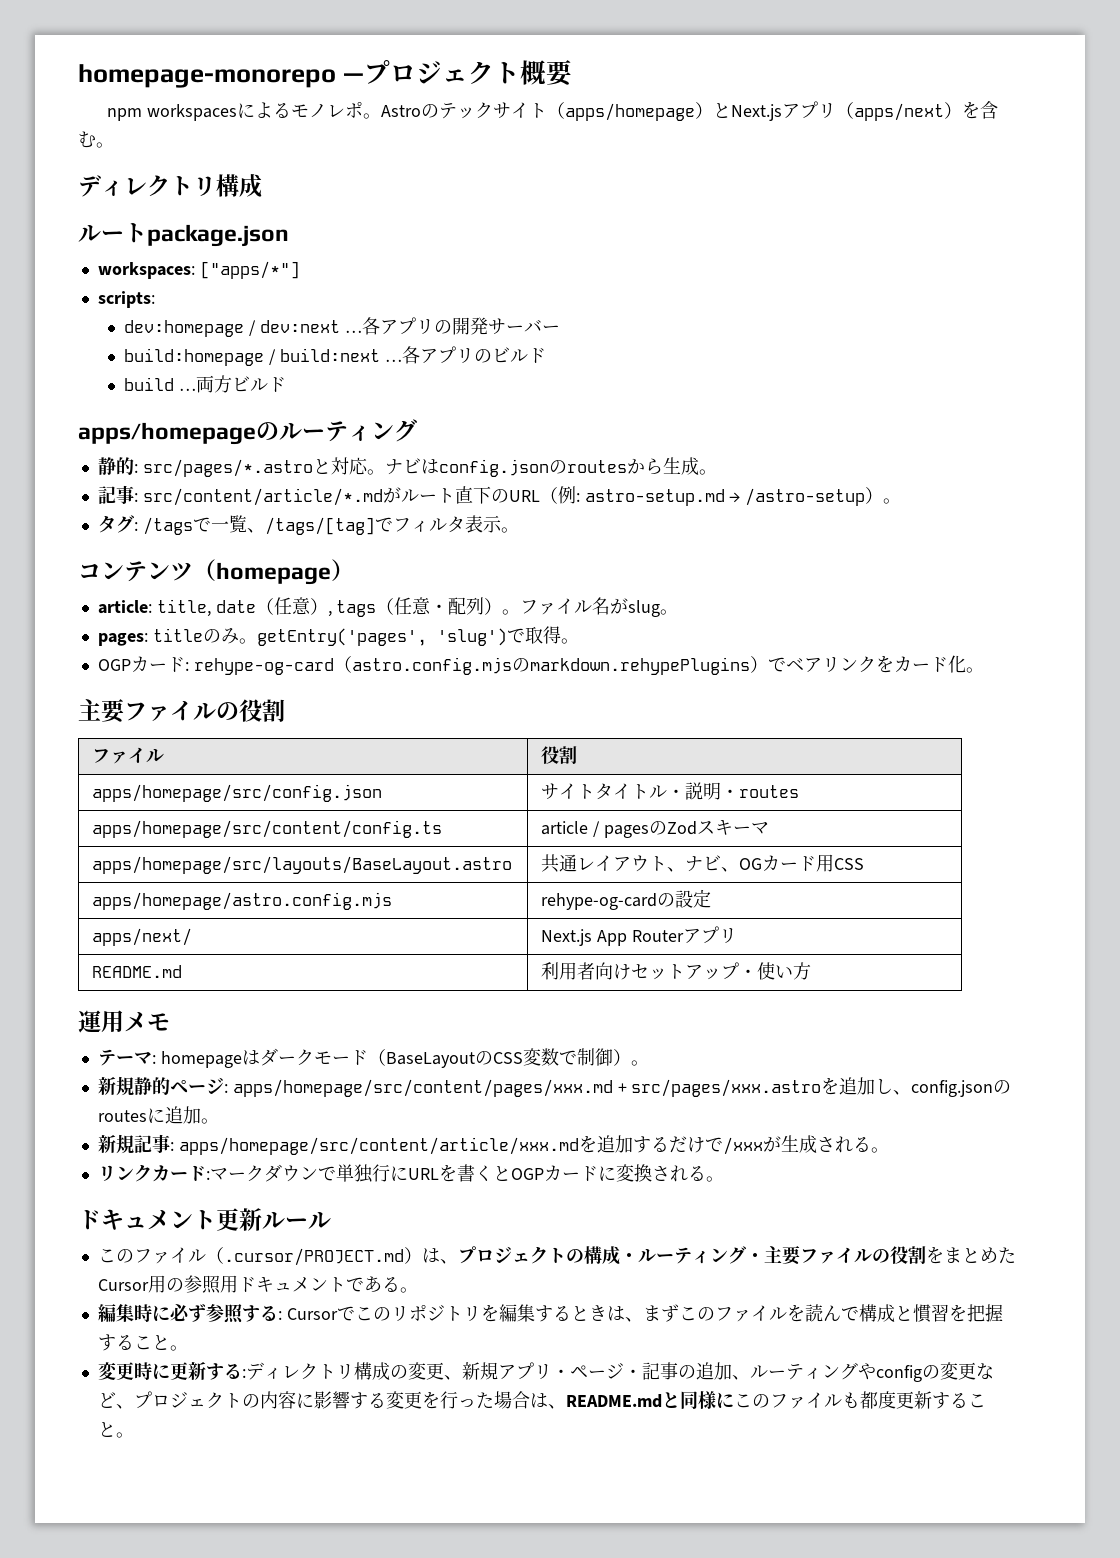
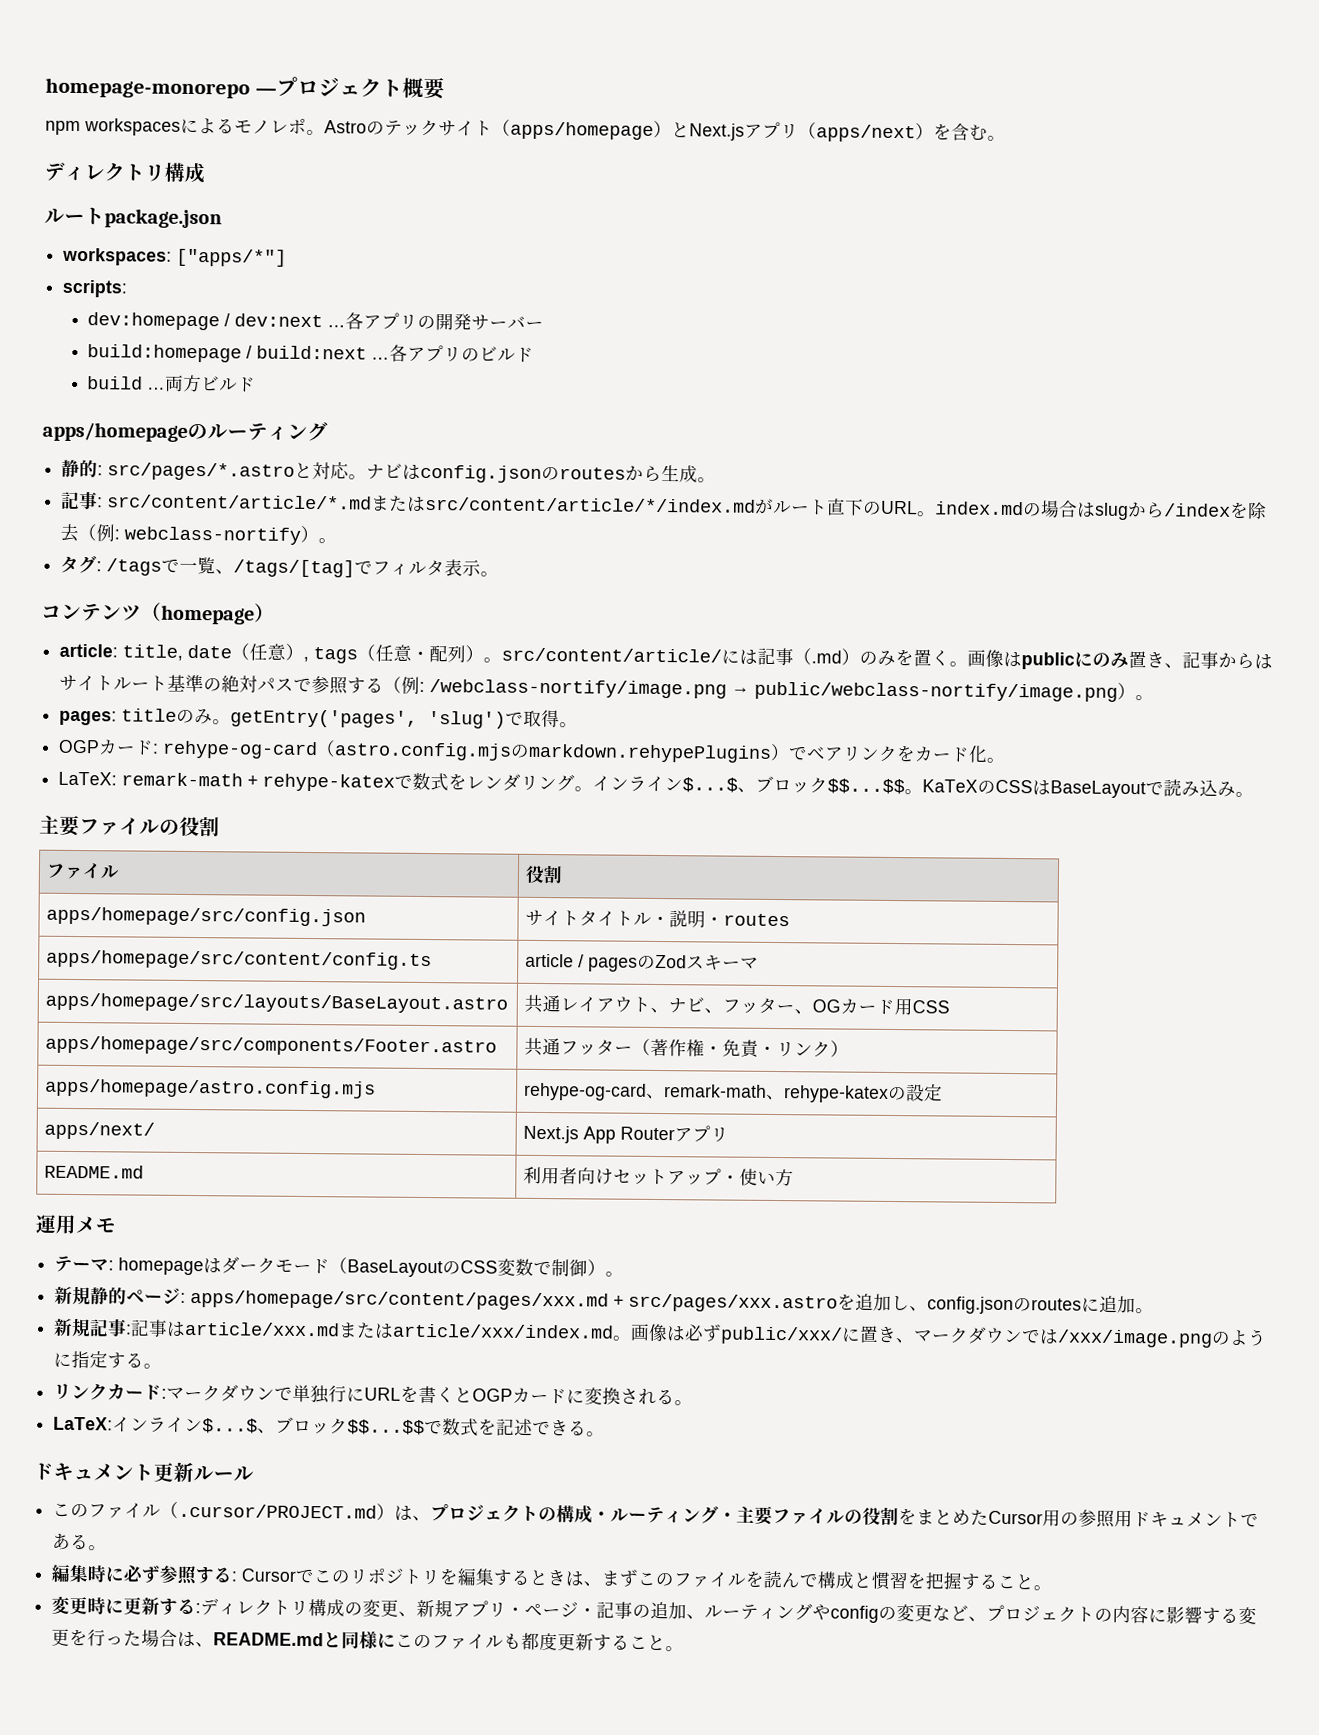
- 記事: src/content/article/*.mdがルート直下のURL（例: astro-setup.md → /astro-setup）。
+ 記事: src/content/article/*.mdまたはsrc/content/article/*/index.mdがルート直下のURL。index.mdの場合はslugから/indexを除去（例: webclass-nortify）。
- article: title, date（任意）, tags（任意・配列）。ファイル名がslug。
+ article: title, date（任意）, tags（任意・配列）。src/content/article/には記事（.md）のみを置く。画像はpublicにのみ置き、記事からはサイトルート基準の絶対パスで参照する（例: /webclass-nortify/image.png → public/webclass-nortify/image.png）。
+ LaTeX: remark-math + rehype-katexで数式をレンダリング。インライン$...$、ブロック$$...$$。KaTeXのCSSはBaseLayoutで読み込み。
- apps/homepage/src/layouts/BaseLayout.astro | 共通レイアウト、ナビ、OGカード用CSS
+ apps/homepage/src/layouts/BaseLayout.astro | 共通レイアウト、ナビ、フッター、OGカード用CSS
+ apps/homepage/src/components/Footer.astro | 共通フッター（著作権・免責・リンク）
- apps/homepage/astro.config.mjs | rehype-og-cardの設定
+ apps/homepage/astro.config.mjs | rehype-og-card、remark-math、rehype-katexの設定
- 新規記事: apps/homepage/src/content/article/xxx.mdを追加するだけで/xxxが生成される。
+ 新規記事:記事はarticle/xxx.mdまたはarticle/xxx/index.md。画像は必ずpublic/xxx/に置き、マークダウンでは/xxx/image.pngのように指定する。
+ LaTeX:インライン$...$、ブロック$$...$$で数式を記述できる。

